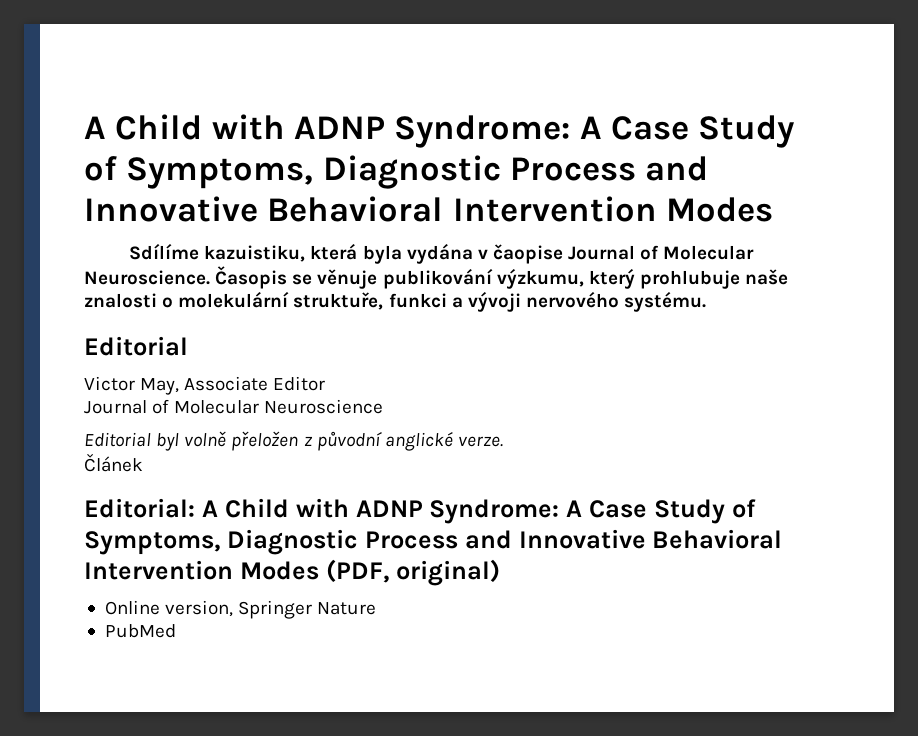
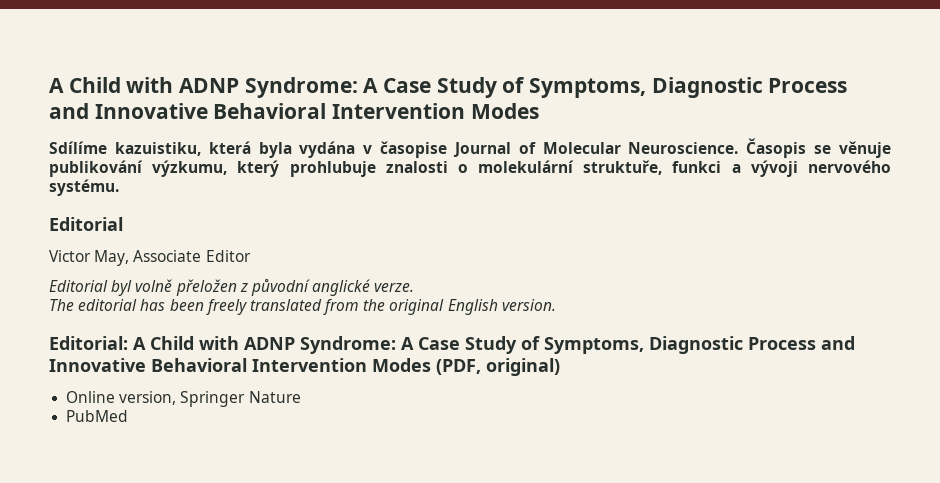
- Sdílíme kazuistiku, která byla vydána v čaopise Journal of Molecular Neuroscience.
+ Sdílíme kazuistiku, která byla vydána v časopise Journal of Molecular Neuroscience.
- Časopis se věnuje publikování výzkumu, který prohlubuje naše znalosti o molekulární struktuře, funkci a vývoji nervového systému.
+ Časopis se věnuje publikování výzkumu, který prohlubuje znalosti o molekulární struktuře, funkci a vývoji nervového systému.
- Journal of Molecular Neuroscience
- Článek
+ The editorial has been freely translated from the original English version.

